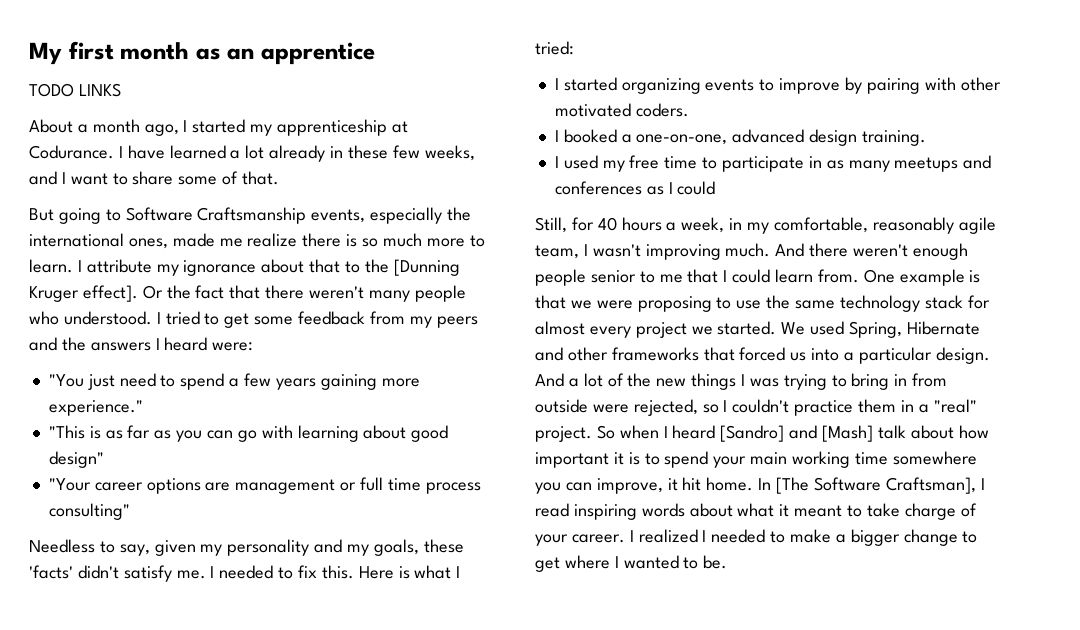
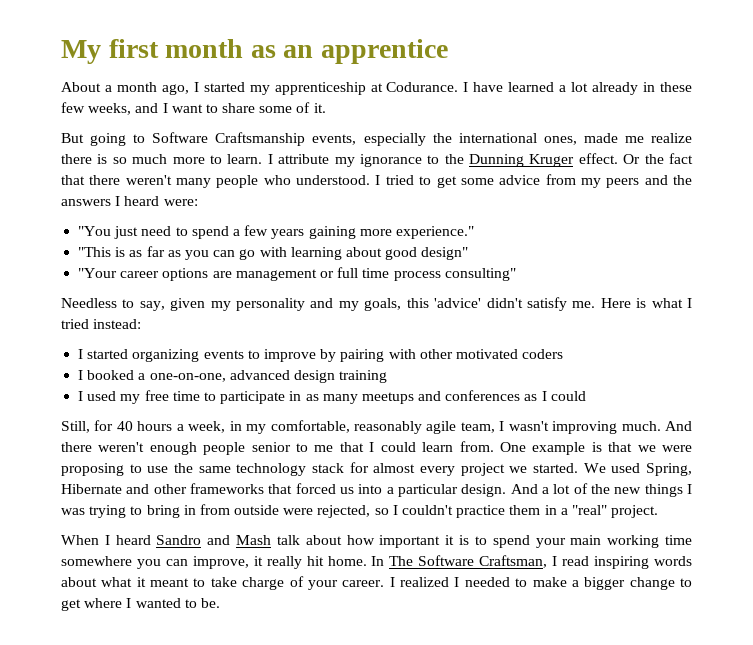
- TODO LINKS
- I have learned a lot already in these few weeks, and I want to share some of that.
+ I have learned a lot already in these few weeks, and I want to share some of it.
- I attribute my ignorance about that to the [Dunning Kruger effect].
+ I attribute my ignorance to the Dunning Kruger effect.
- I tried to get some feedback from my peers and the answers I heard were:
+ I tried to get some advice from my peers and the answers I heard were:
- Needless to say, given my personality and my goals, these 'facts' didn't satisfy me.
+ Needless to say, given my personality and my goals, this 'advice' didn't satisfy me.
- I needed to fix this.
- Here is what I tried:
+ Here is what I tried instead:
- I started organizing events to improve by pairing with other motivated coders.
+ I started organizing events to improve by pairing with other motivated coders
- I booked a one-on-one, advanced design training.
+ I booked a one-on-one, advanced design training
- And a lot of the new things I was trying to bring in from outside were rejected, so I couldn't practice them in a "real" project. So when I heard [Sandro] and [Mash] talk about how important it is to spend your main working time somewhere you can improve, it hit home.
+ And a lot of the new things I was trying to bring in from outside were rejected, so I couldn't practice them in a "real" project.
+ When I heard Sandro and Mash talk about how important it is to spend your main working time somewhere you can improve, it really hit home.
- In [The Software Craftsman], I read inspiring words about what it meant to take charge of your career.
+ In The Software Craftsman, I read inspiring words about what it meant to take charge of your career.

